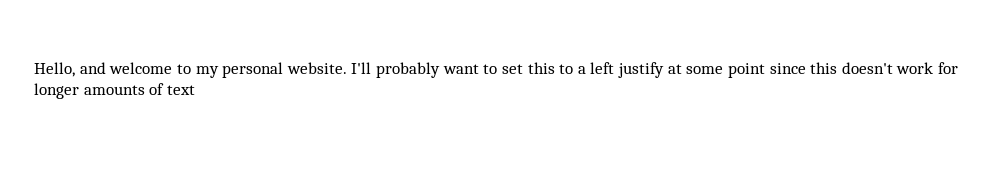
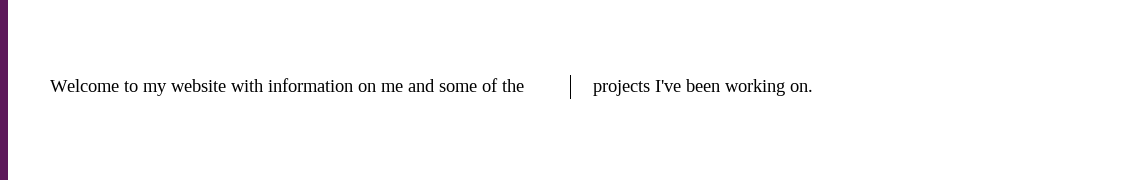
- Hello, and welcome to my personal website. I'll probably want to set this to a left justify at some point since this doesn't work for longer amounts of text
+ Welcome to my website with information on me and some of the projects I've been working on.

